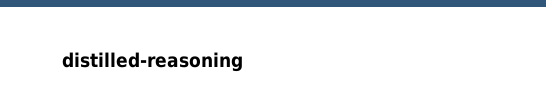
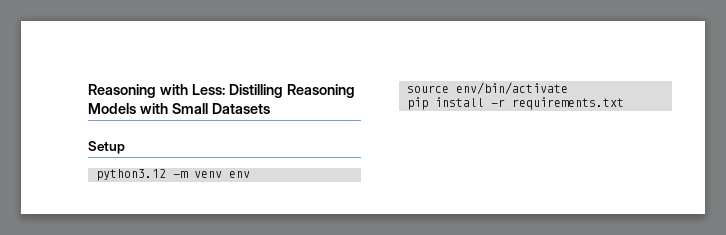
- distilled-reasoning
+ Reasoning with Less: Distilling Reasoning Models with Small Datasets
+ Setup
+ python3.12 -m venv env
+ source env/bin/activate
+ pip install -r requirements.txt

